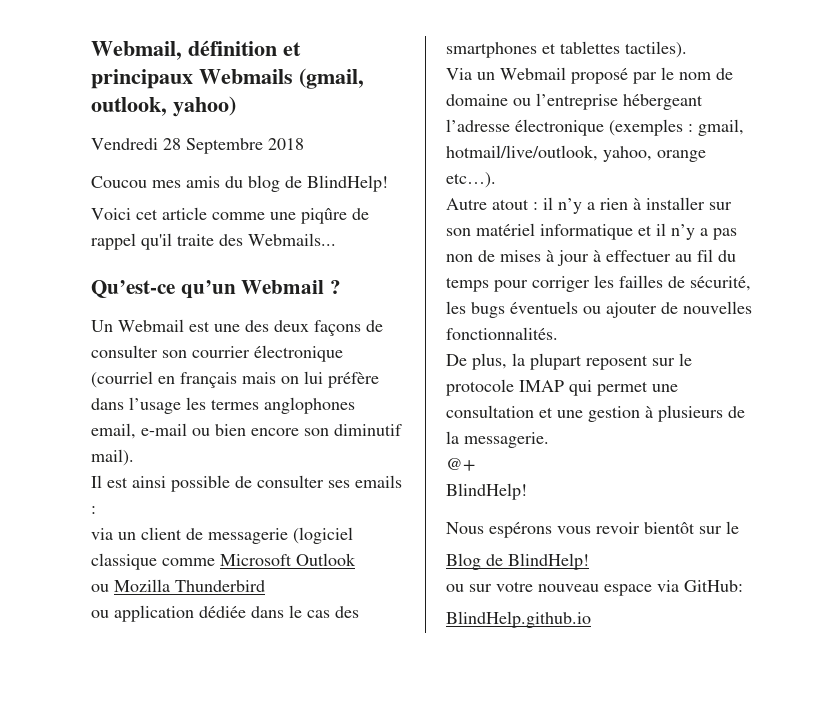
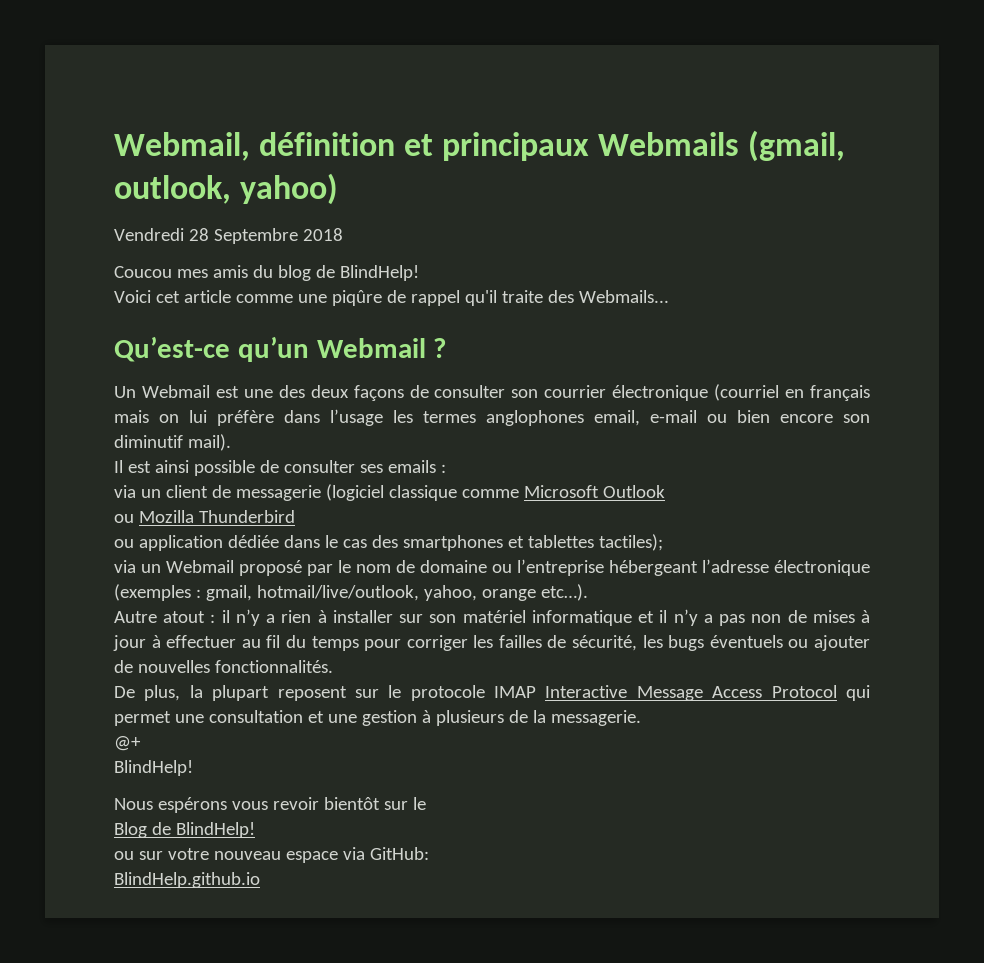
- ou application dédiée dans le cas des smartphones et tablettes tactiles).
- Via un Webmail proposé par le nom de domaine ou l’entreprise hébergeant l’adresse électronique (exemples : gmail, hotmail/live/outlook, yahoo, orange etc…).
+ ou application dédiée dans le cas des smartphones et tablettes tactiles);
+ via un Webmail proposé par le nom de domaine ou l’entreprise hébergeant l’adresse électronique (exemples : gmail, hotmail/live/outlook, yahoo, orange etc…).
- De plus, la plupart reposent sur le protocole IMAP qui permet une consultation et une gestion à plusieurs de la messagerie.
+ De plus, la plupart reposent sur le protocole IMAP Interactive Message Access Protocol qui permet une consultation et une gestion à plusieurs de la messagerie.

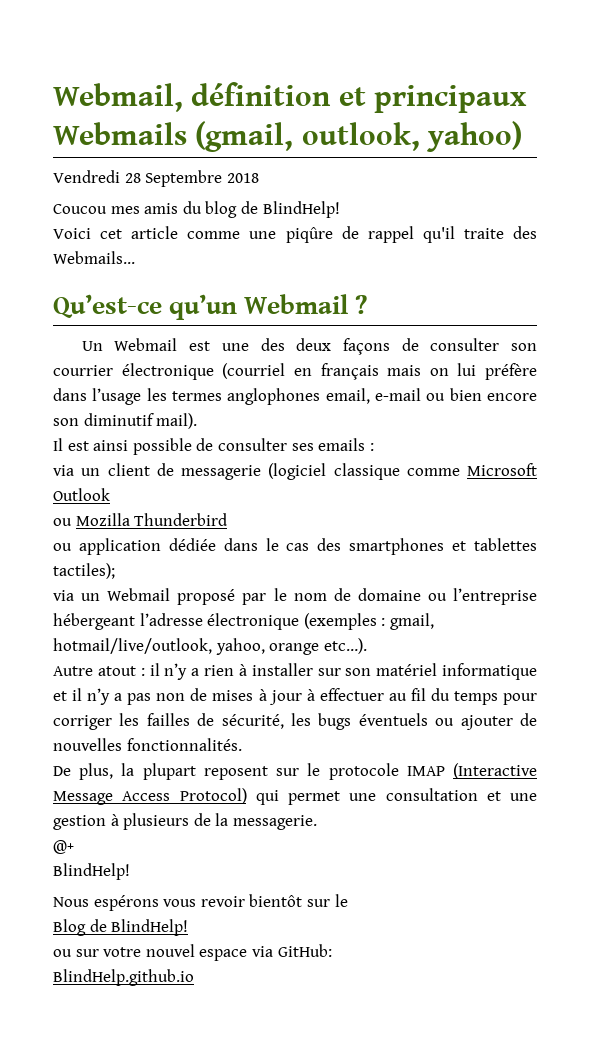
- De plus, la plupart reposent sur le protocole IMAP Interactive Message Access Protocol qui permet une consultation et une gestion à plusieurs de la messagerie.
+ De plus, la plupart reposent sur le protocole IMAP (Interactive Message Access Protocol) qui permet une consultation et une gestion à plusieurs de la messagerie.
- ou sur votre nouveau espace via GitHub:
+ ou sur votre nouvel espace via GitHub:

